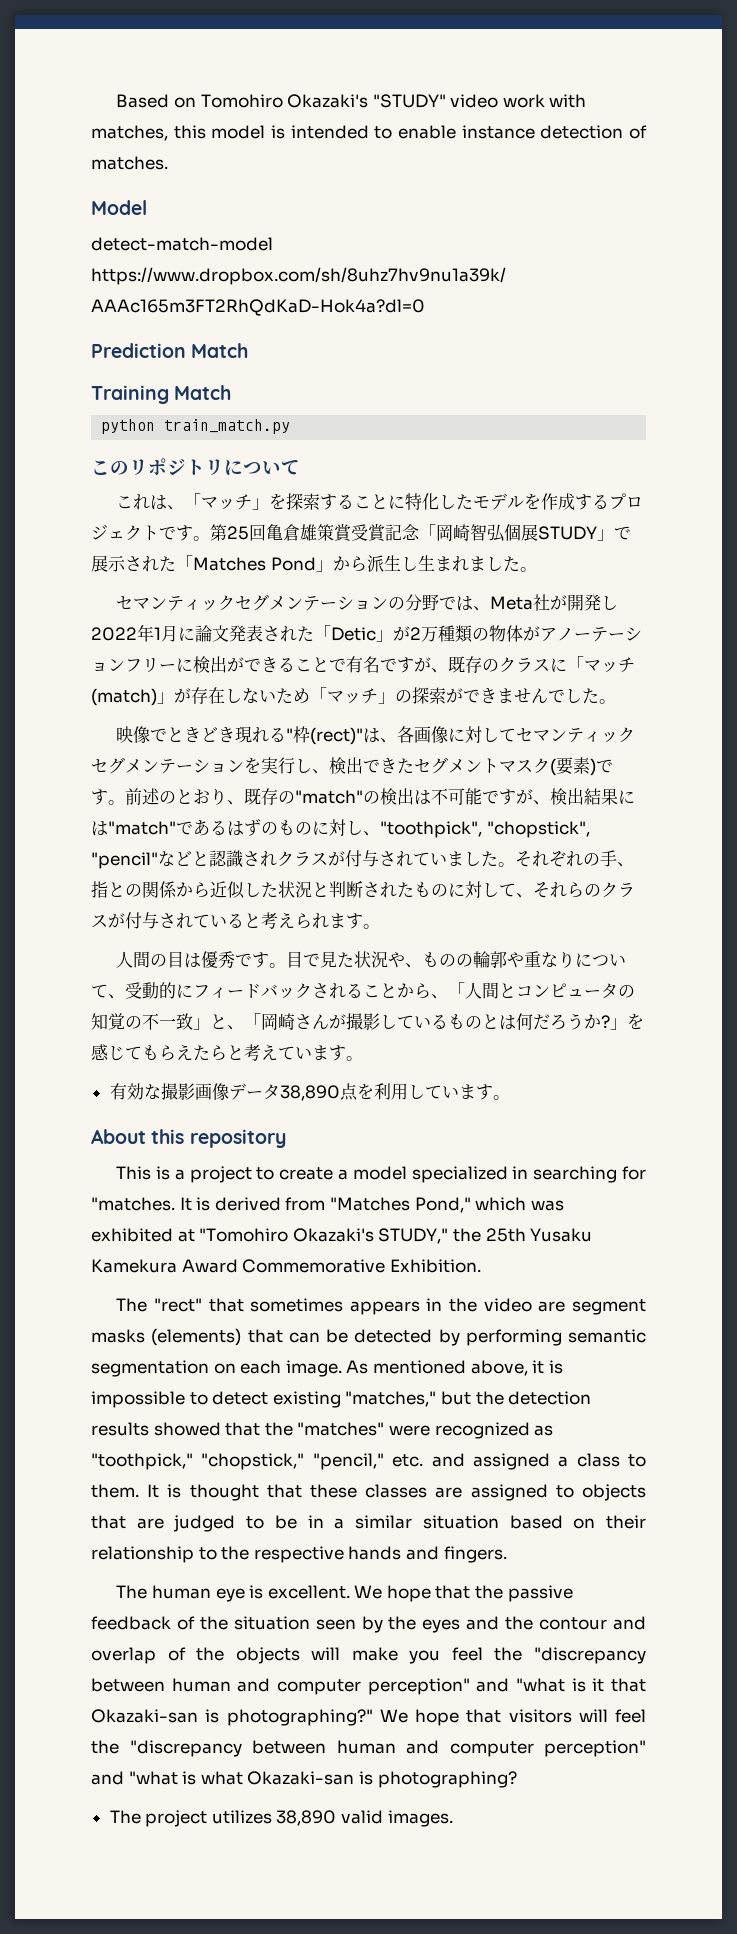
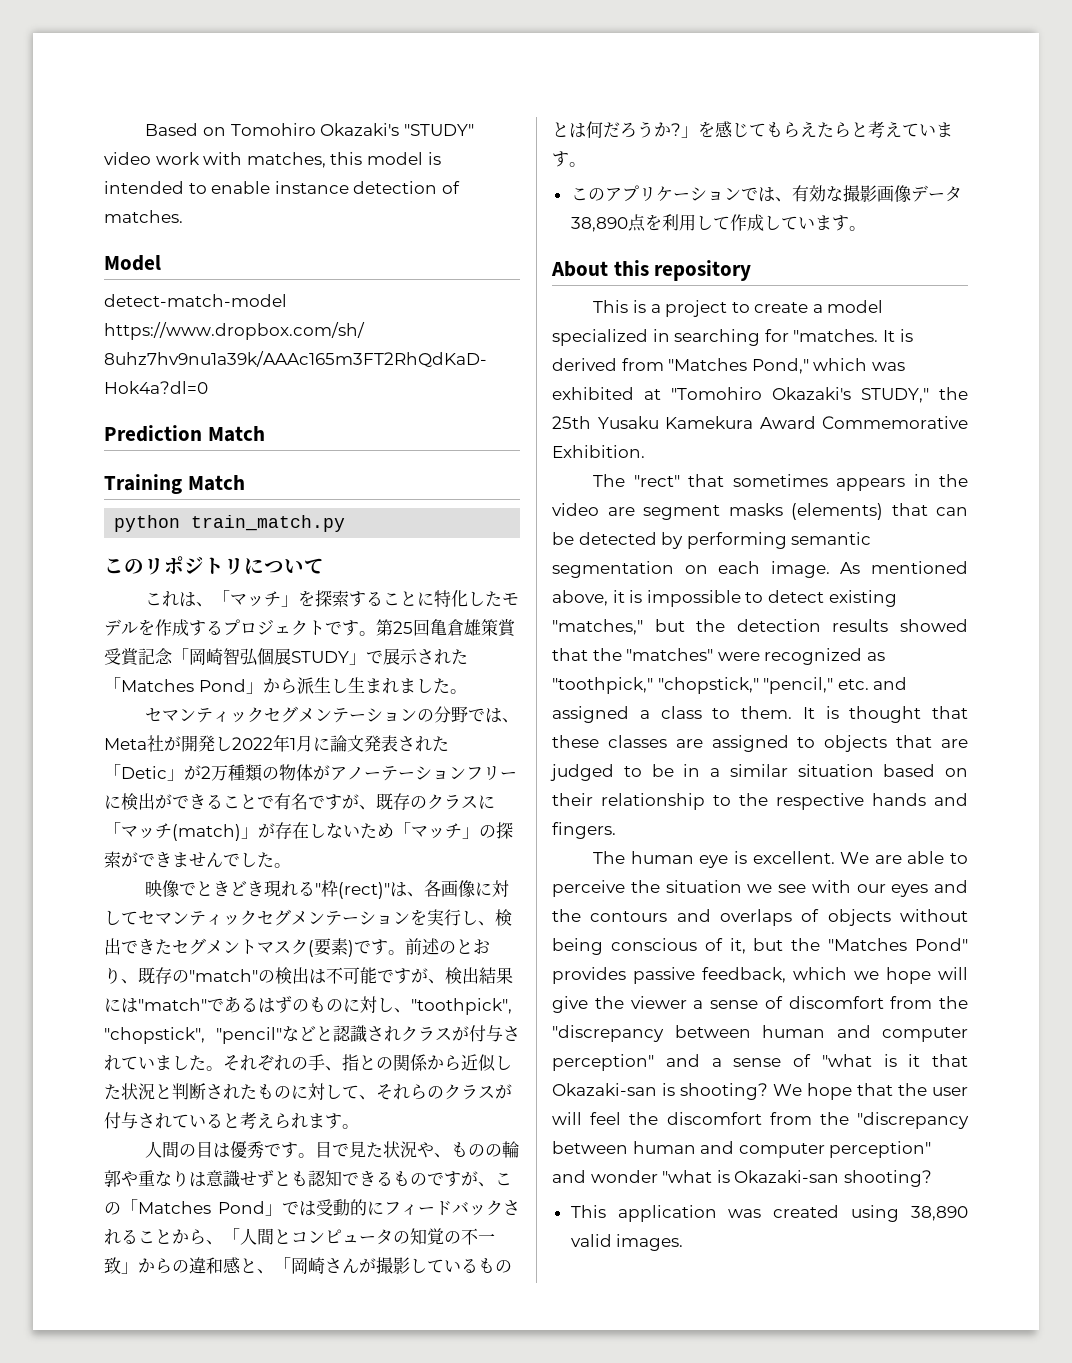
- 目で見た状況や、ものの輪郭や重なりについて、受動的にフィードバックされることから、「人間とコンピュータの知覚の不一致」と、「岡崎さんが撮影しているものとは何だろうか?」を感じてもらえたらと考えています。
+ 目で見た状況や、ものの輪郭や重なりは意識せずとも認知できるものですが、この「Matches Pond」では受動的にフィードバックされることから、「人間とコンピュータの知覚の不一致」からの違和感と、「岡崎さんが撮影しているものとは何だろうか?」を感じてもらえたらと考えています。
- 有効な撮影画像データ38,890点を利用しています。
+ このアプリケーションでは、有効な撮影画像データ38,890点を利用して作成しています。
- We hope that the passive feedback of the situation seen by the eyes and the contour and overlap of the objects will make you feel the "discrepancy between human and computer perception" and "what is it that Okazaki-san is photographing?" We hope that visitors will feel the "discrepancy between human and computer perception" and "what is what Okazaki-san is photographing?
- The project utilizes 38,890 valid images.
+ We are able to perceive the situation we see with our eyes and the contours and overlaps of objects without being conscious of it, but the "Matches Pond" provides passive feedback, which we hope will give the viewer a sense of discomfort from the "discrepancy between human and computer perception" and a sense of "what is it that Okazaki-san is shooting? We hope that the user will feel the discomfort from the "discrepancy between human and computer perception" and wonder "what is Okazaki-san shooting?
+ This application was created using 38,890 valid images.

